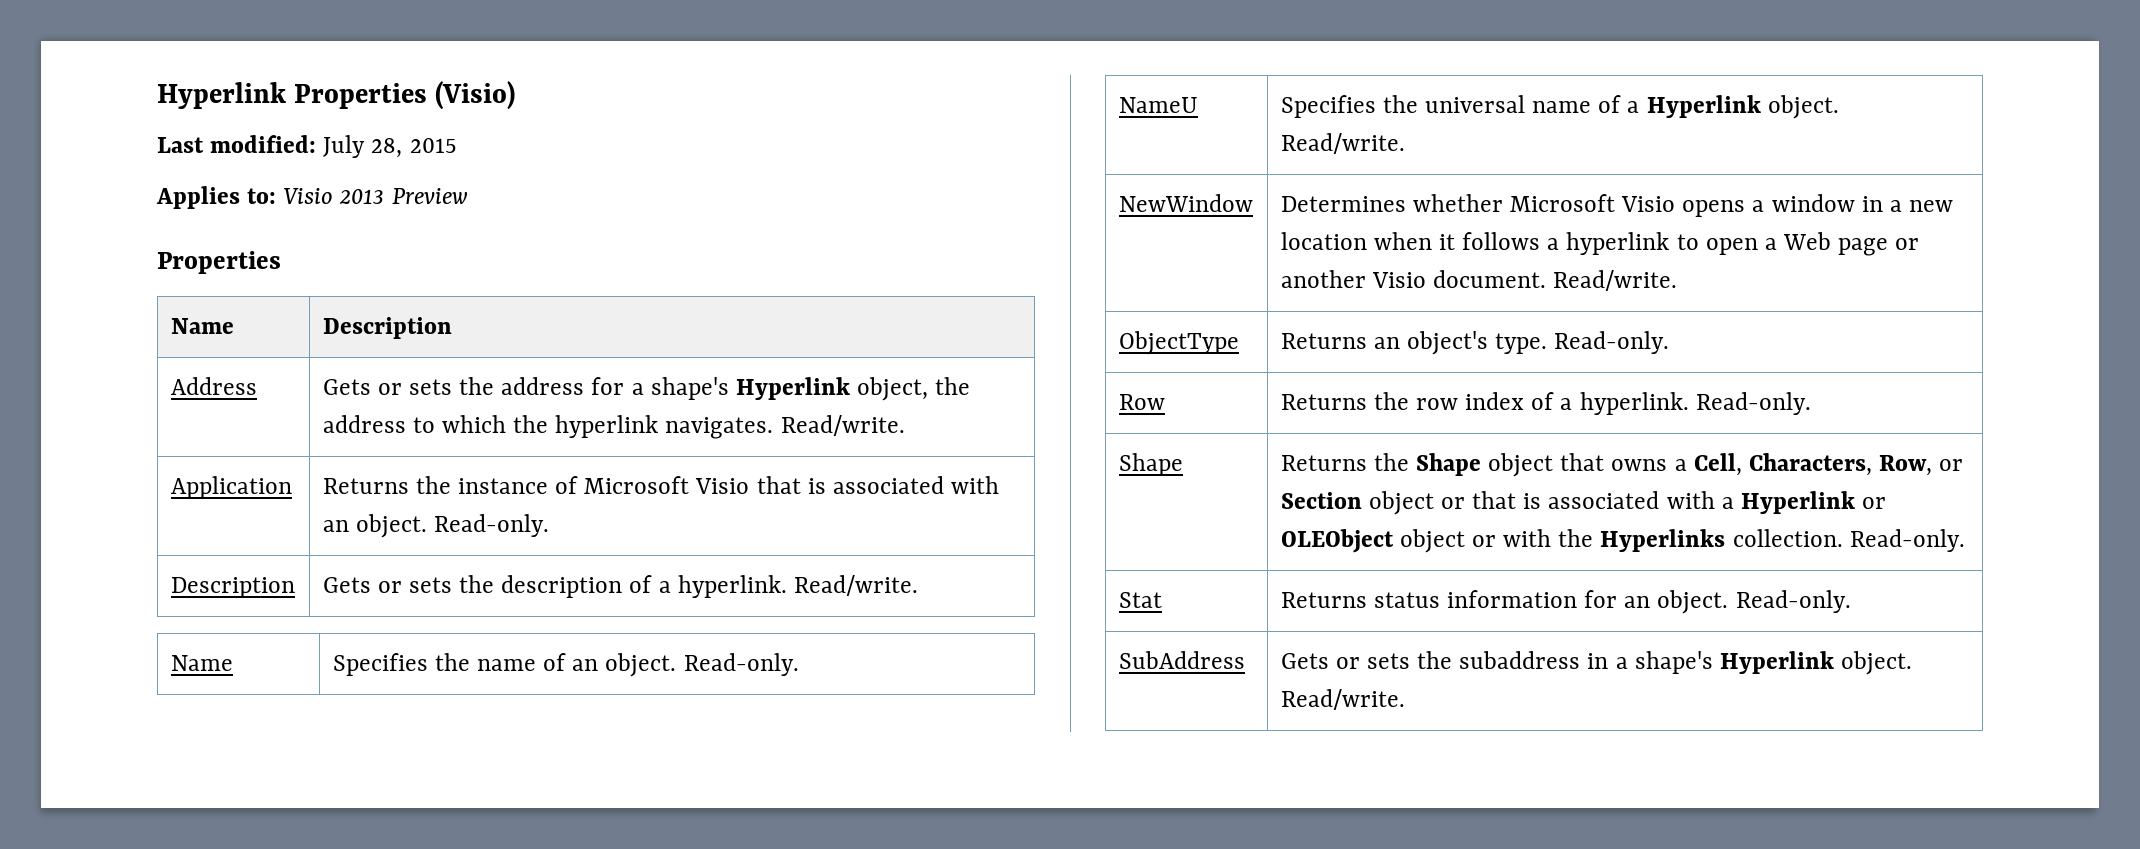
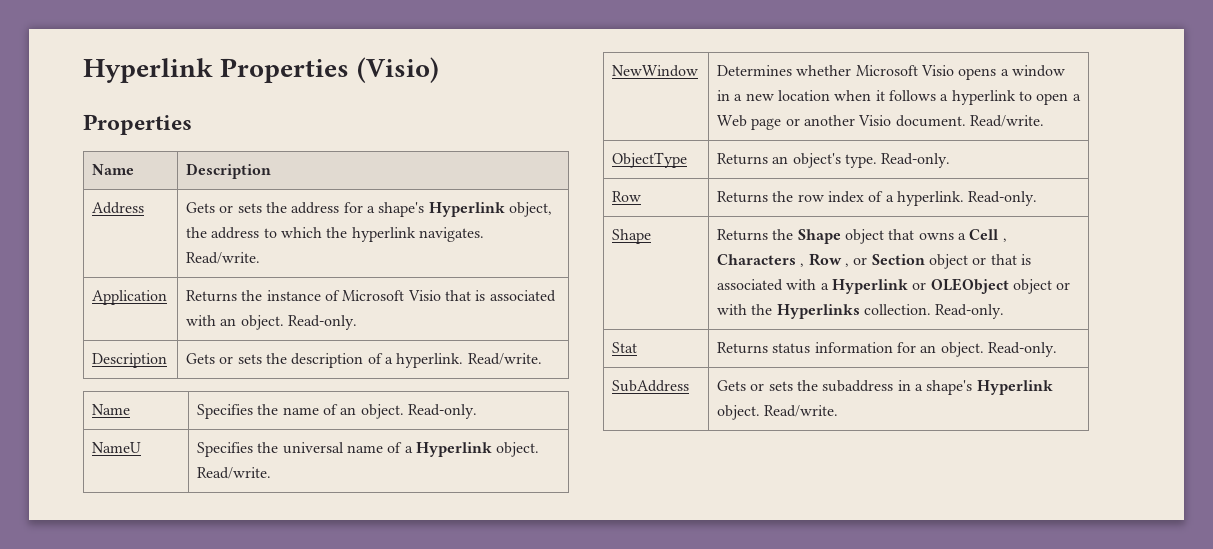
- Last modified: July 28, 2015
- Applies to: Visio 2013 Preview
- Shape | Returns the Shape object that owns a Cell, Characters, Row, or Section object or that is associated with a Hyperlink or OLEObject object or with the Hyperlinks collection. Read-only.
+ Shape | Returns the Shape object that owns a Cell , Characters , Row , or Section object or that is associated with a Hyperlink or OLEObject object or with the Hyperlinks collection. Read-only.

